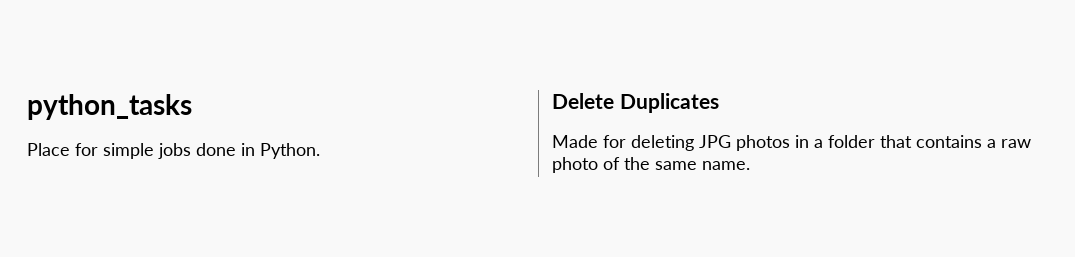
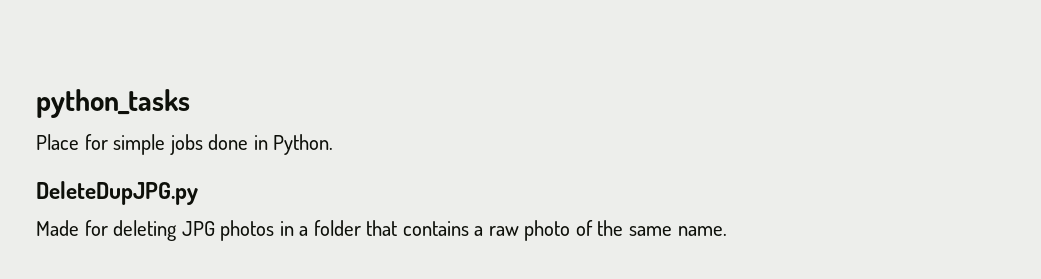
- Delete Duplicates
+ DeleteDupJPG.py

